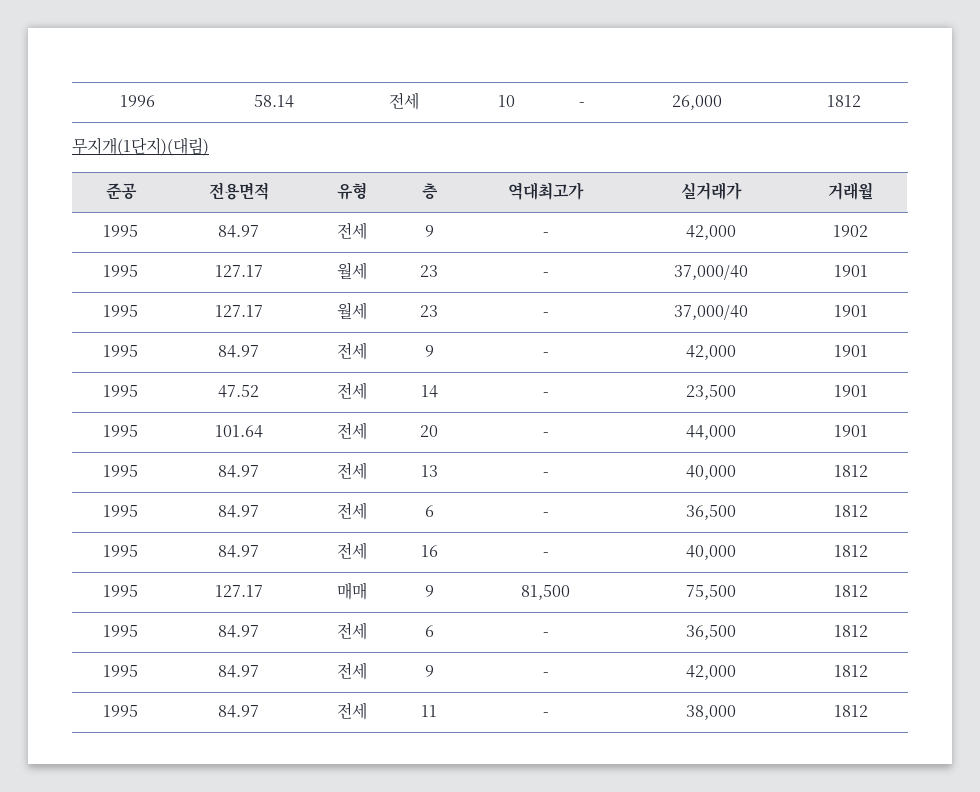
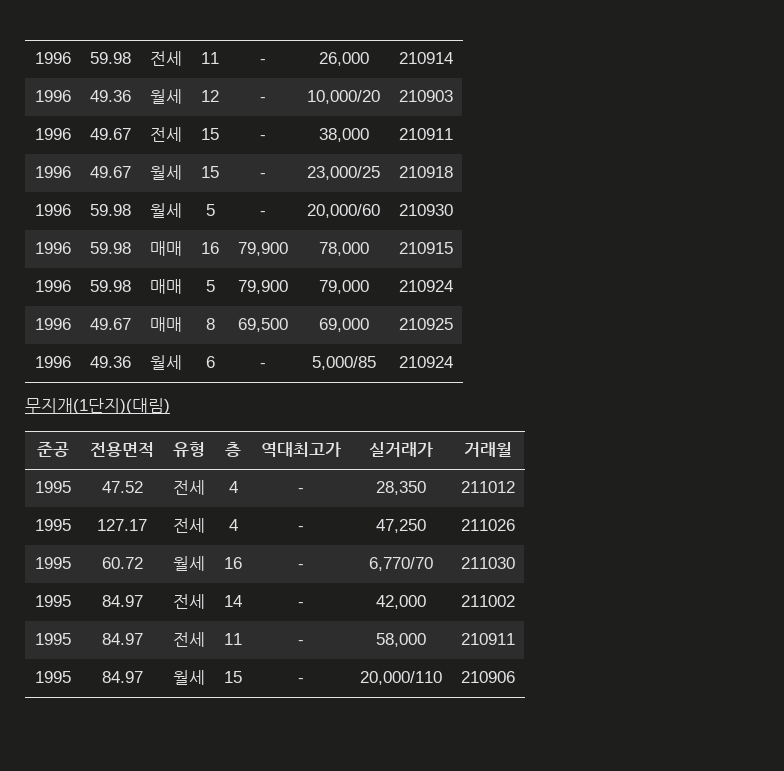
- 1996 | 58.14 | 전세 | 10 | - | 26,000 | 1812
+ 1996 | 59.98 | 전세 | 11 | - | 26,000 | 210914
+ 1996 | 49.36 | 월세 | 12 | - | 10,000/20 | 210903
+ 1996 | 49.67 | 전세 | 15 | - | 38,000 | 210911
+ 1996 | 49.67 | 월세 | 15 | - | 23,000/25 | 210918
+ 1996 | 59.98 | 월세 | 5 | - | 20,000/60 | 210930
+ 1996 | 59.98 | 매매 | 16 | 79,900 | 78,000 | 210915
+ 1996 | 59.98 | 매매 | 5 | 79,900 | 79,000 | 210924
+ 1996 | 49.67 | 매매 | 8 | 69,500 | 69,000 | 210925
+ 1996 | 49.36 | 월세 | 6 | - | 5,000/85 | 210924
- 1995 | 84.97 | 전세 | 9 | - | 42,000 | 1902
- 1995 | 127.17 | 월세 | 23 | - | 37,000/40 | 1901
- 1995 | 127.17 | 월세 | 23 | - | 37,000/40 | 1901
- 1995 | 84.97 | 전세 | 9 | - | 42,000 | 1901
- 1995 | 47.52 | 전세 | 14 | - | 23,500 | 1901
- 1995 | 101.64 | 전세 | 20 | - | 44,000 | 1901
- 1995 | 84.97 | 전세 | 13 | - | 40,000 | 1812
- 1995 | 84.97 | 전세 | 6 | - | 36,500 | 1812
- 1995 | 84.97 | 전세 | 16 | - | 40,000 | 1812
- 1995 | 127.17 | 매매 | 9 | 81,500 | 75,500 | 1812
- 1995 | 84.97 | 전세 | 6 | - | 36,500 | 1812
- 1995 | 84.97 | 전세 | 9 | - | 42,000 | 1812
+ 1995 | 47.52 | 전세 | 4 | - | 28,350 | 211012
+ 1995 | 127.17 | 전세 | 4 | - | 47,250 | 211026
+ 1995 | 60.72 | 월세 | 16 | - | 6,770/70 | 211030
+ 1995 | 84.97 | 전세 | 14 | - | 42,000 | 211002
- 1995 | 84.97 | 전세 | 11 | - | 38,000 | 1812
+ 1995 | 84.97 | 전세 | 11 | - | 58,000 | 210911
+ 1995 | 84.97 | 월세 | 15 | - | 20,000/110 | 210906

